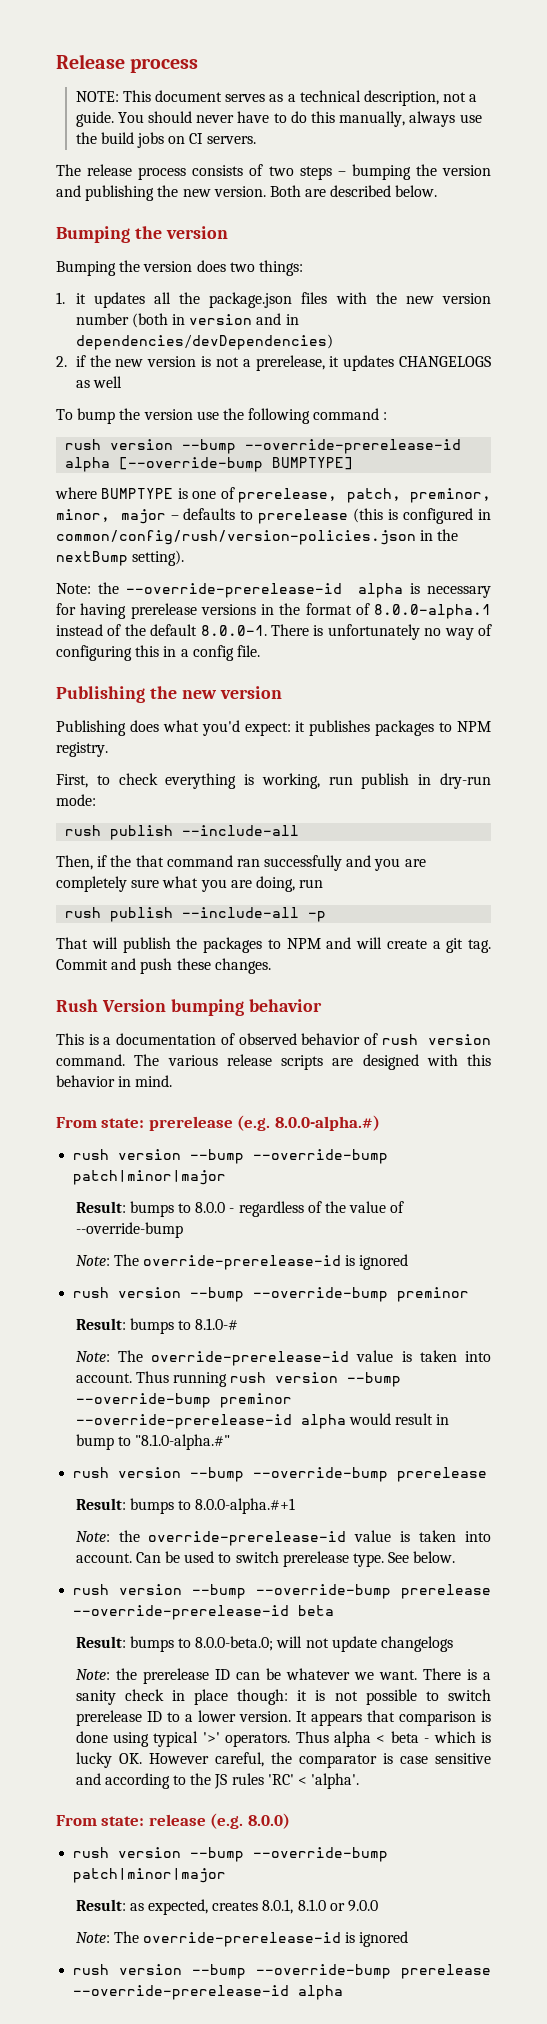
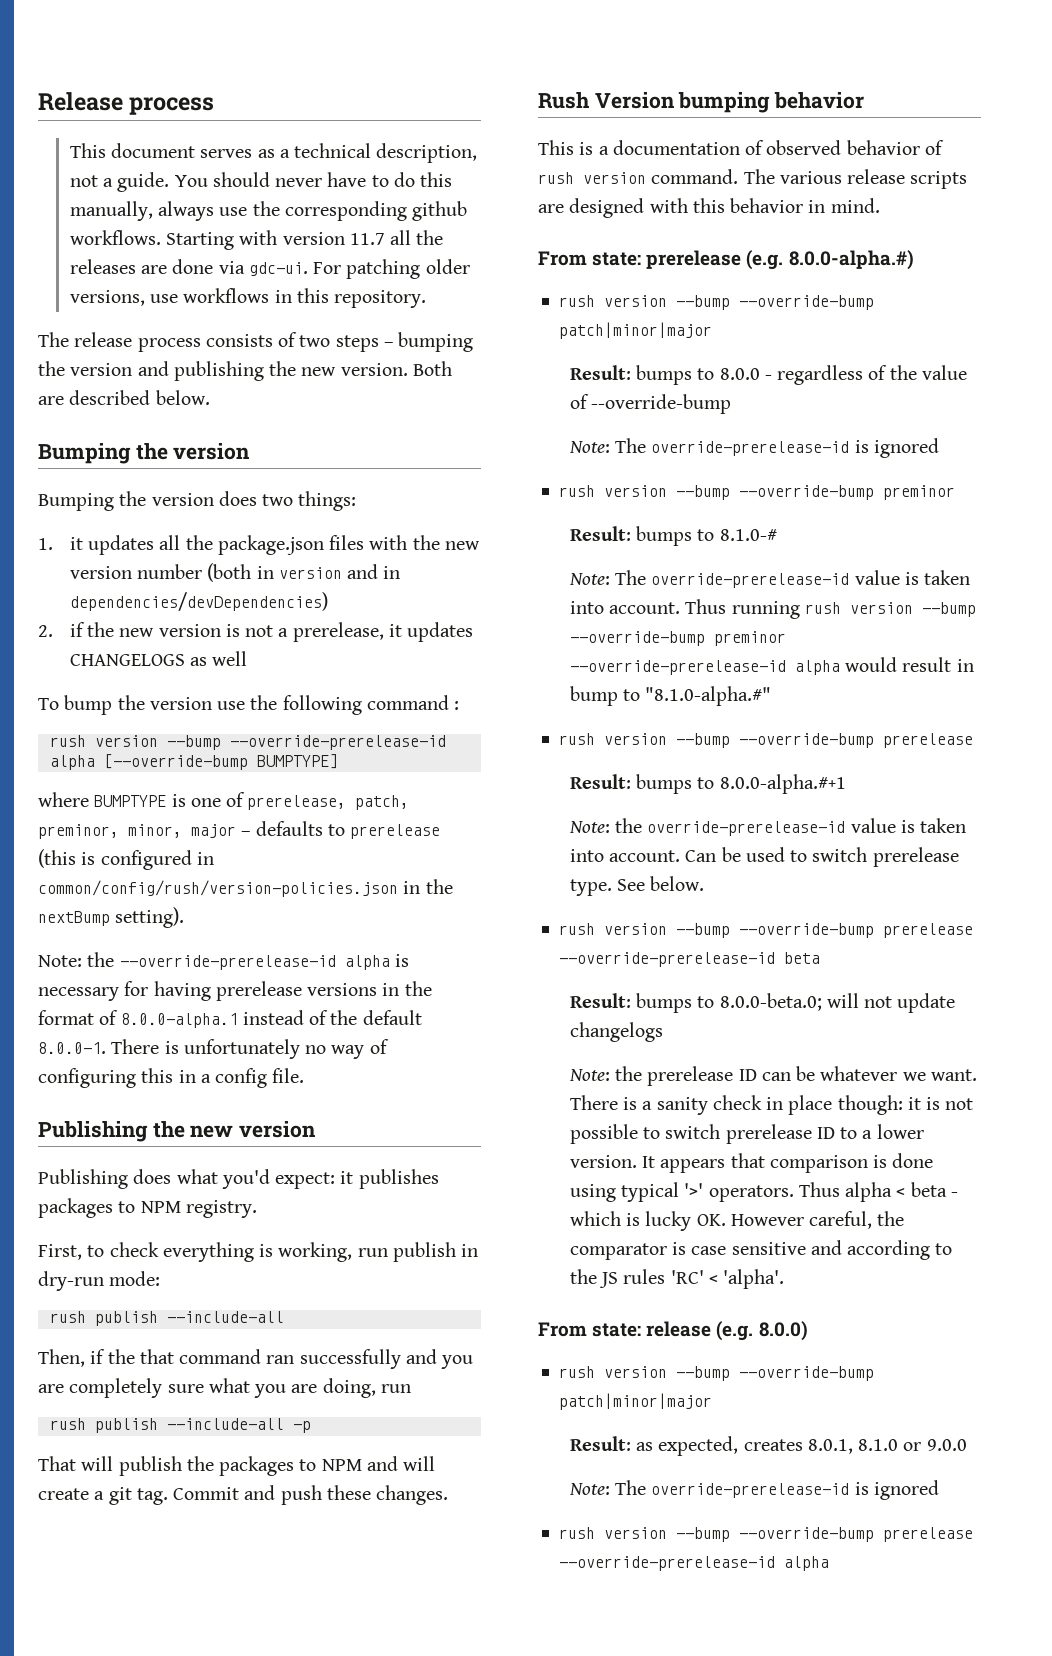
- NOTE: This document serves as a technical description, not a guide.
+ This document serves as a technical description, not a guide.
- You should never have to do this manually, always use the build jobs on CI servers.
+ You should never have to do this manually, always use the corresponding github workflows. Starting with version 11.7 all the releases are done via gdc-ui. For patching older versions, use workflows in this repository.

